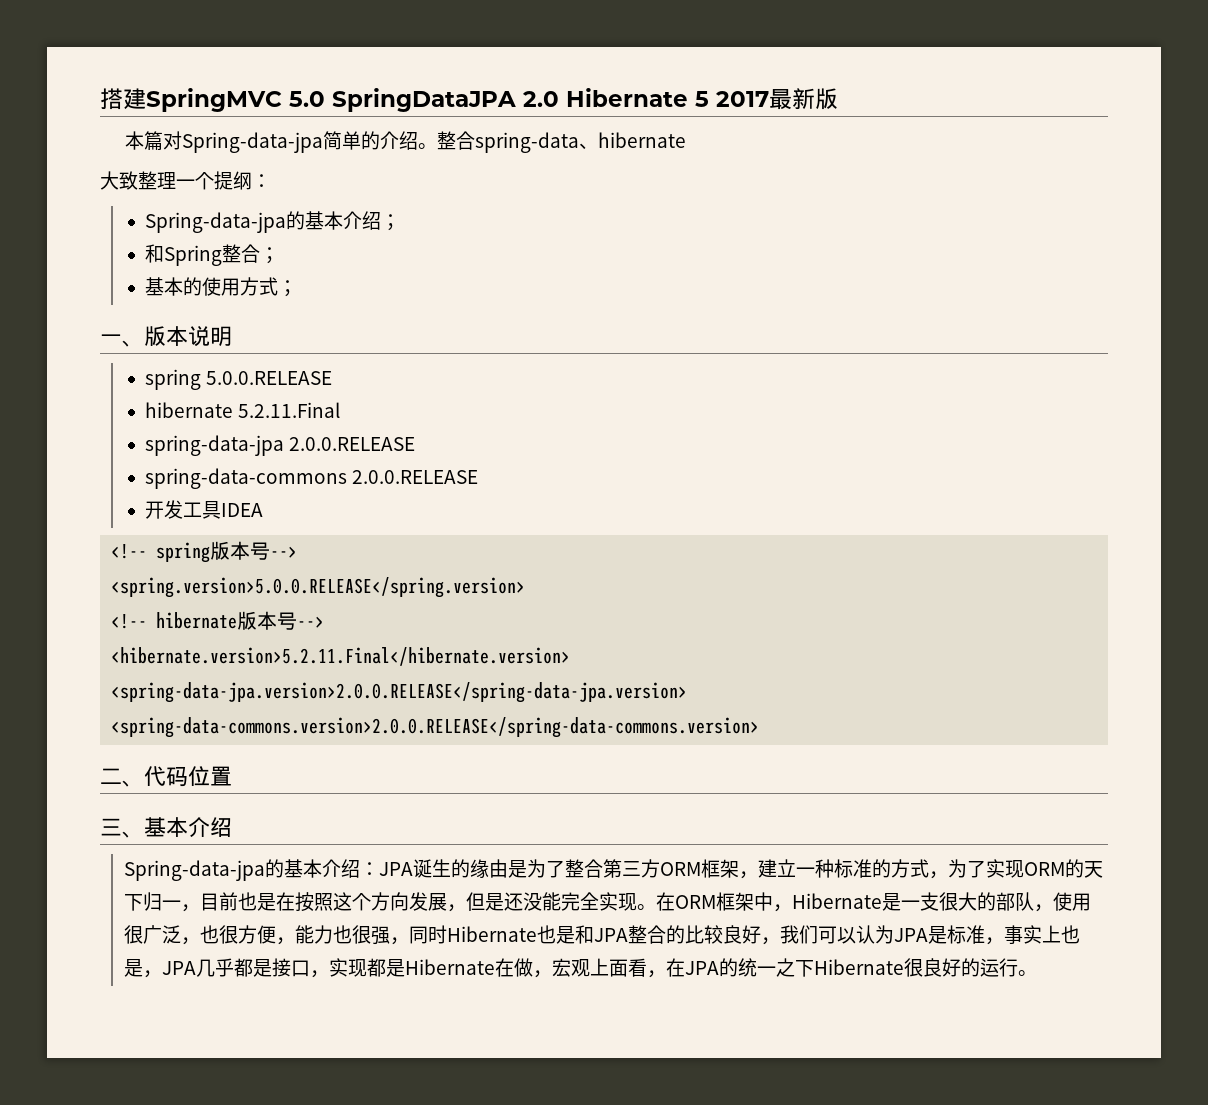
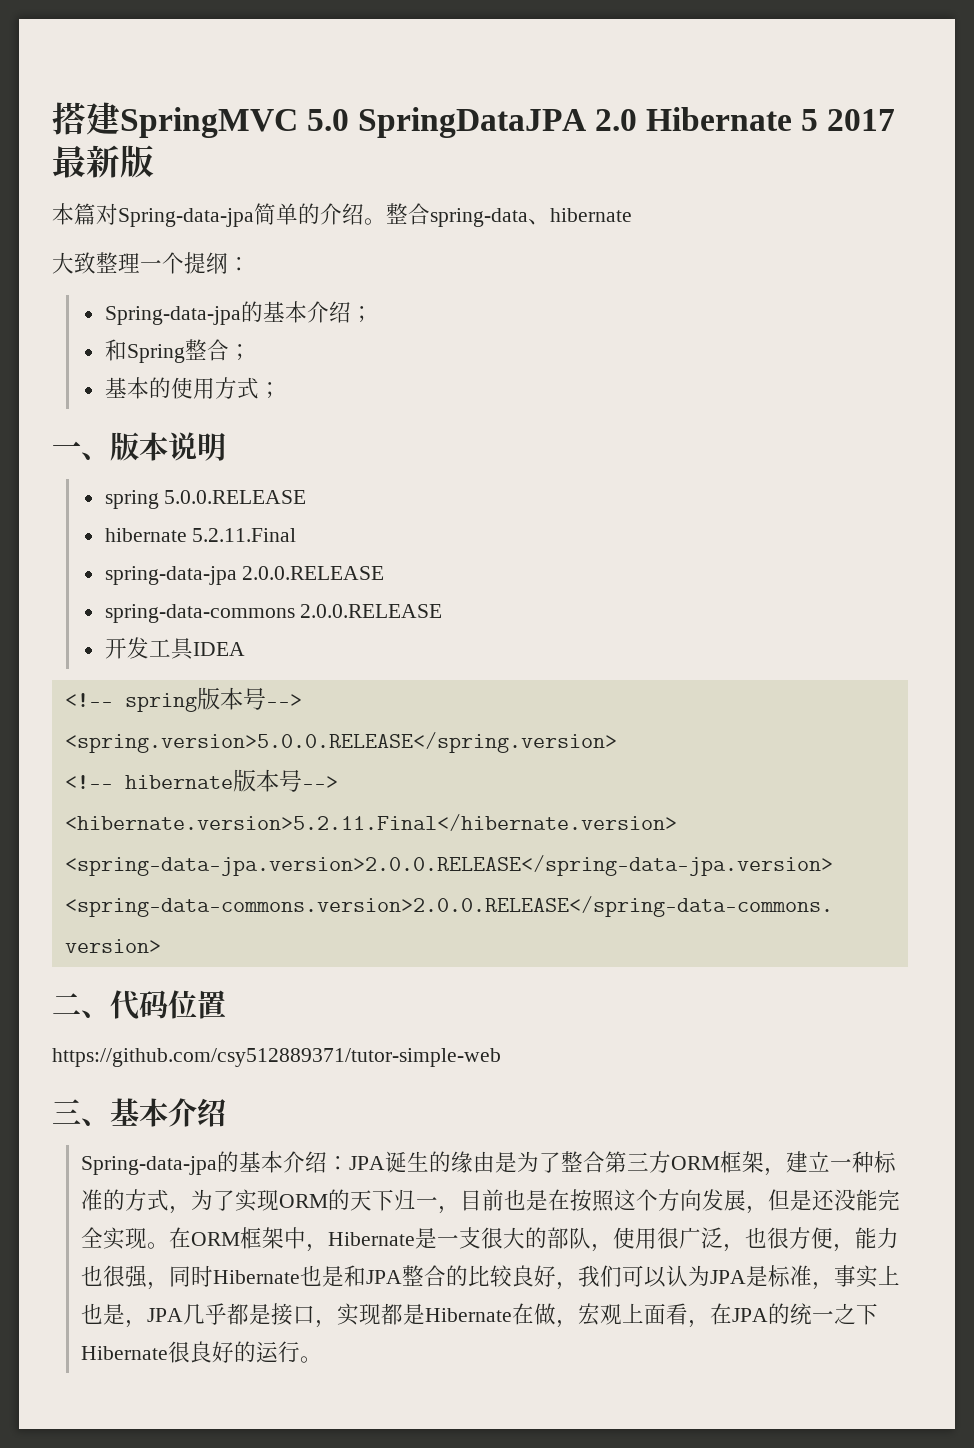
+ https://github.com/csy512889371/tutor-simple-web

